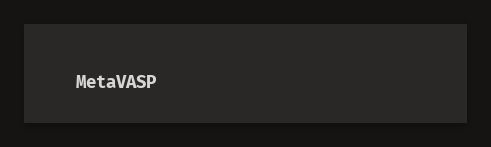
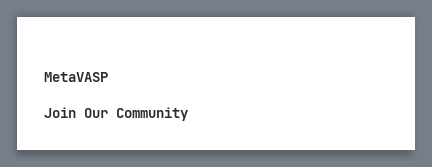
+ Join Our Community

